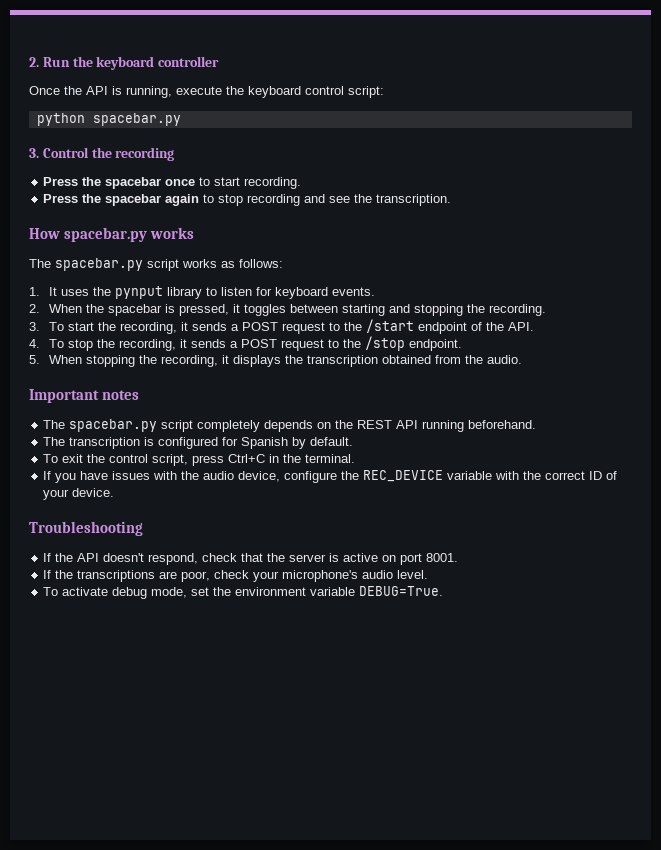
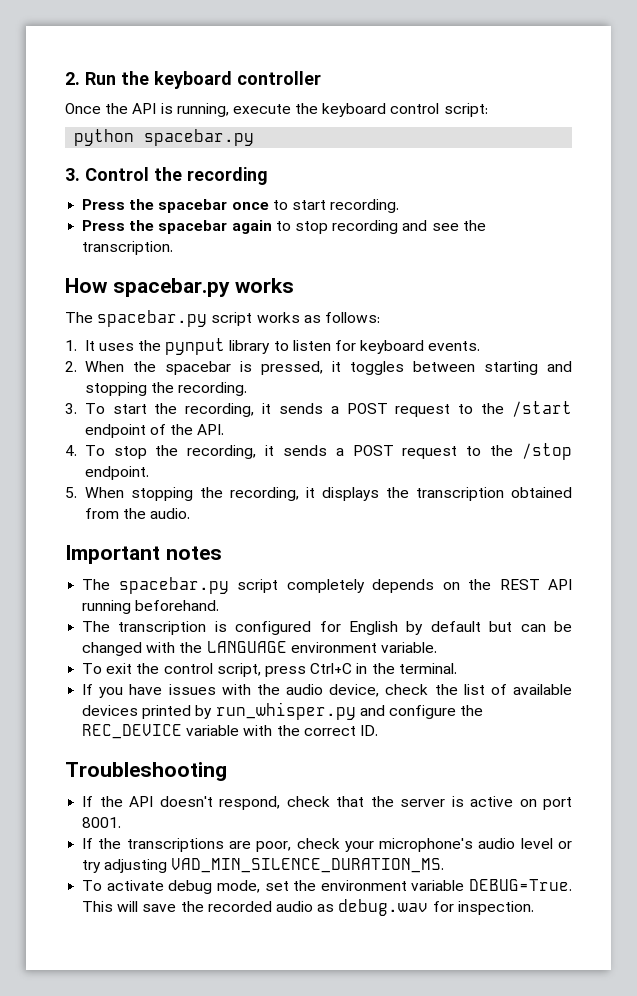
- The transcription is configured for Spanish by default.
+ The transcription is configured for English by default but can be changed with the LANGUAGE environment variable.
- If you have issues with the audio device, configure the REC_DEVICE variable with the correct ID of your device.
+ If you have issues with the audio device, check the list of available devices printed by run_whisper.py and configure the REC_DEVICE variable with the correct ID.
- If the transcriptions are poor, check your microphone's audio level.
+ If the transcriptions are poor, check your microphone's audio level or try adjusting VAD_MIN_SILENCE_DURATION_MS.
+ This will save the recorded audio as debug.wav for inspection.

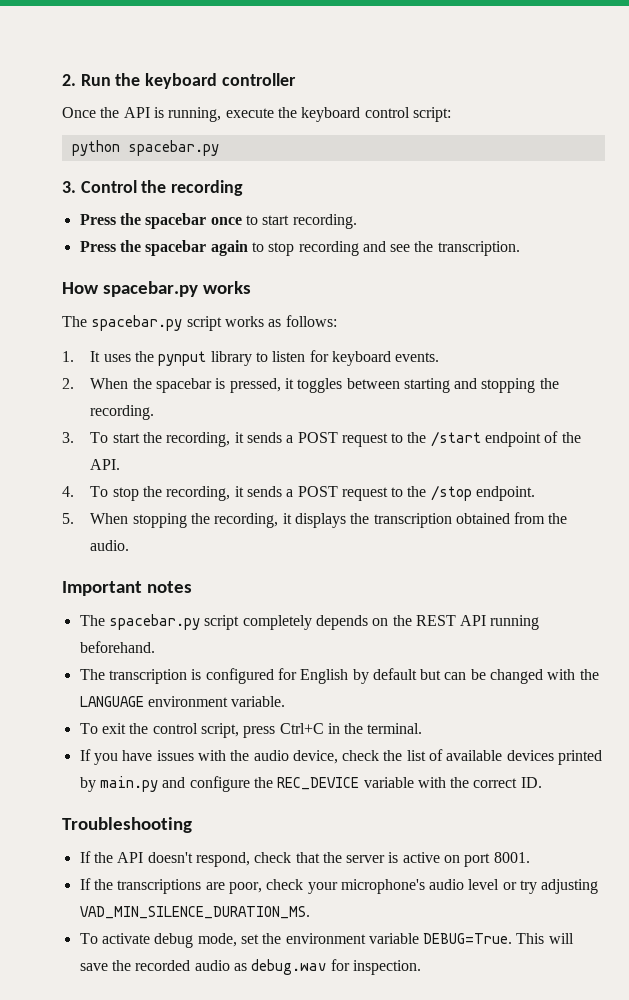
- If you have issues with the audio device, check the list of available devices printed by run_whisper.py and configure the REC_DEVICE variable with the correct ID.
+ If you have issues with the audio device, check the list of available devices printed by main.py and configure the REC_DEVICE variable with the correct ID.

